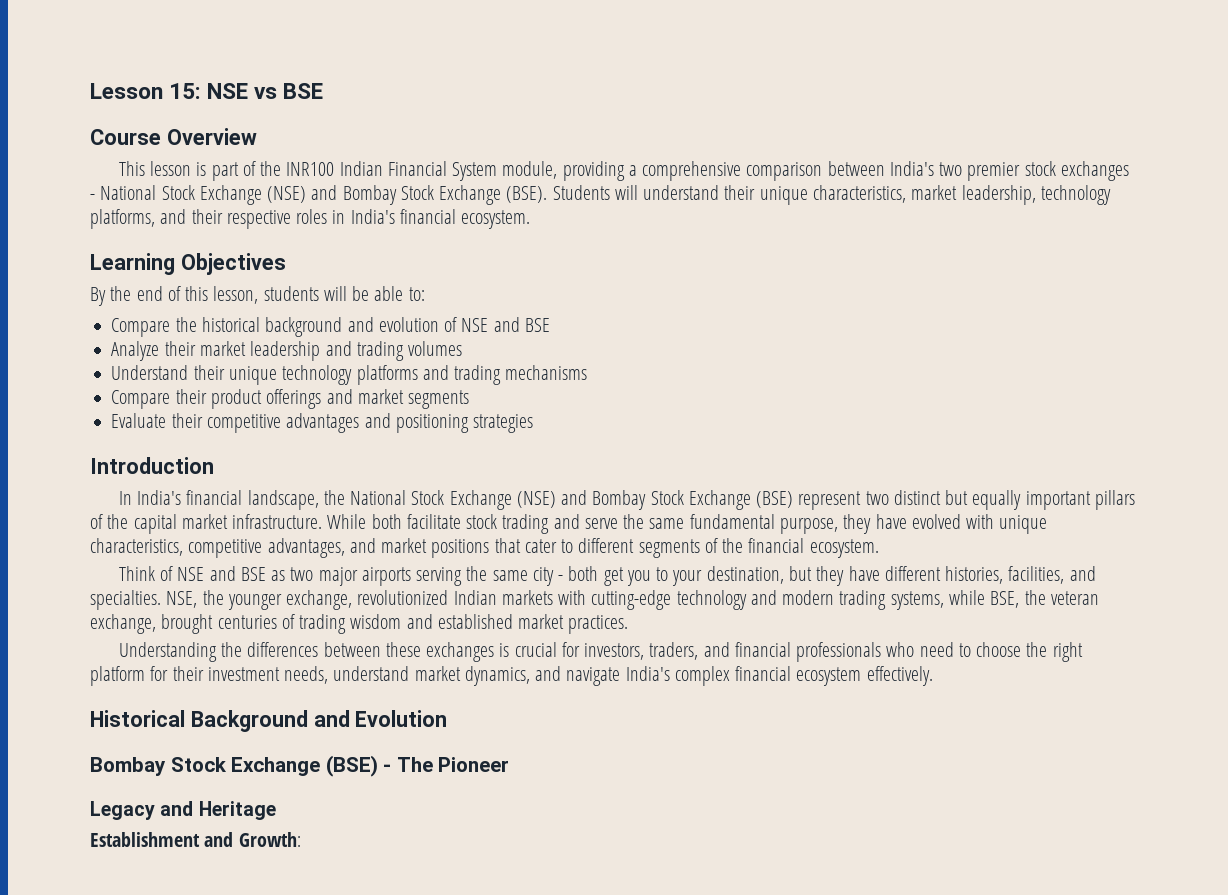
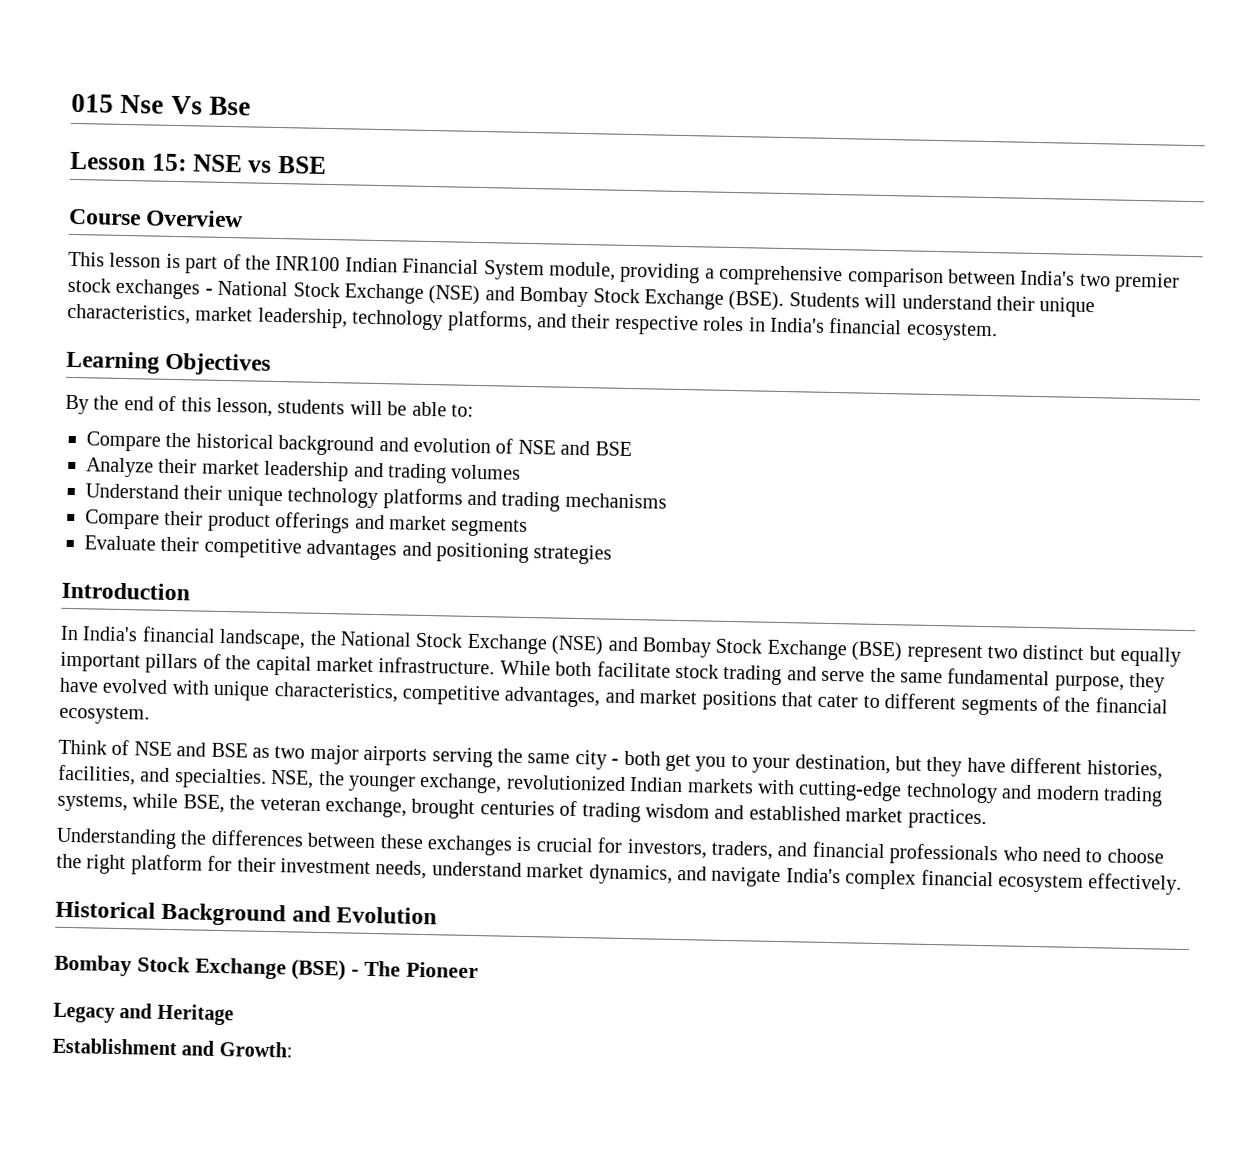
+ 015 Nse Vs Bse

